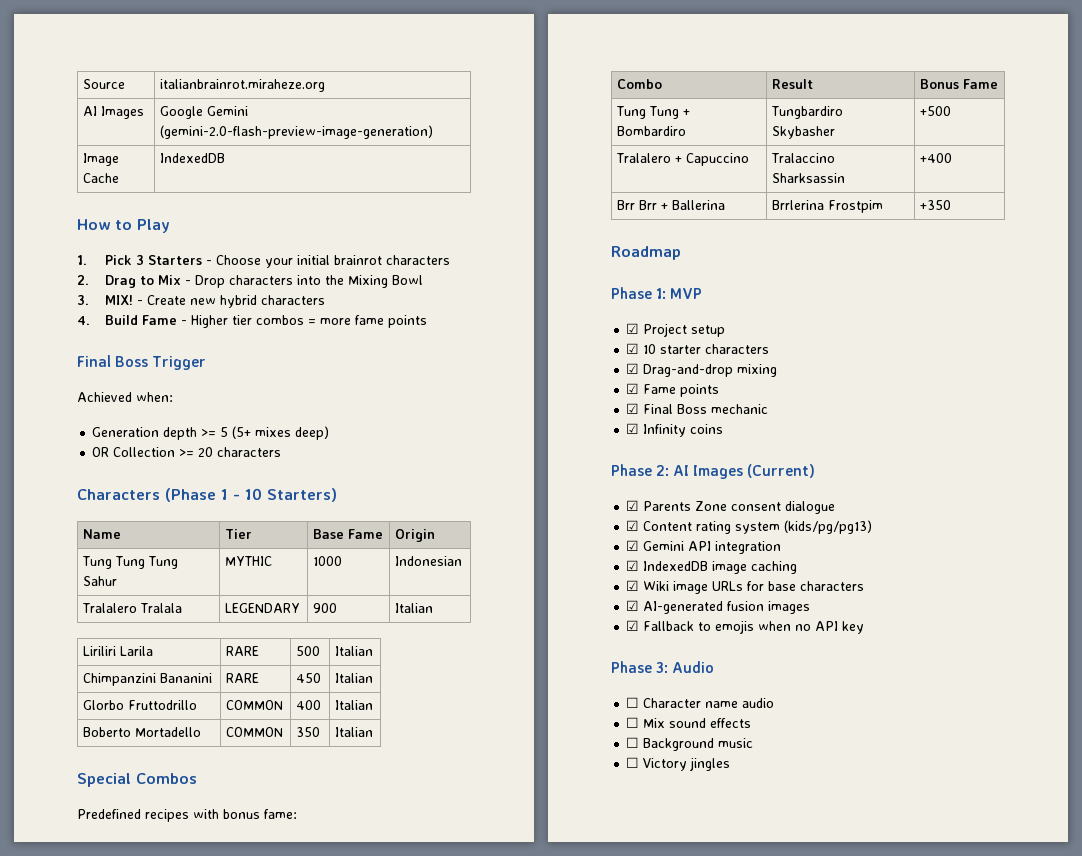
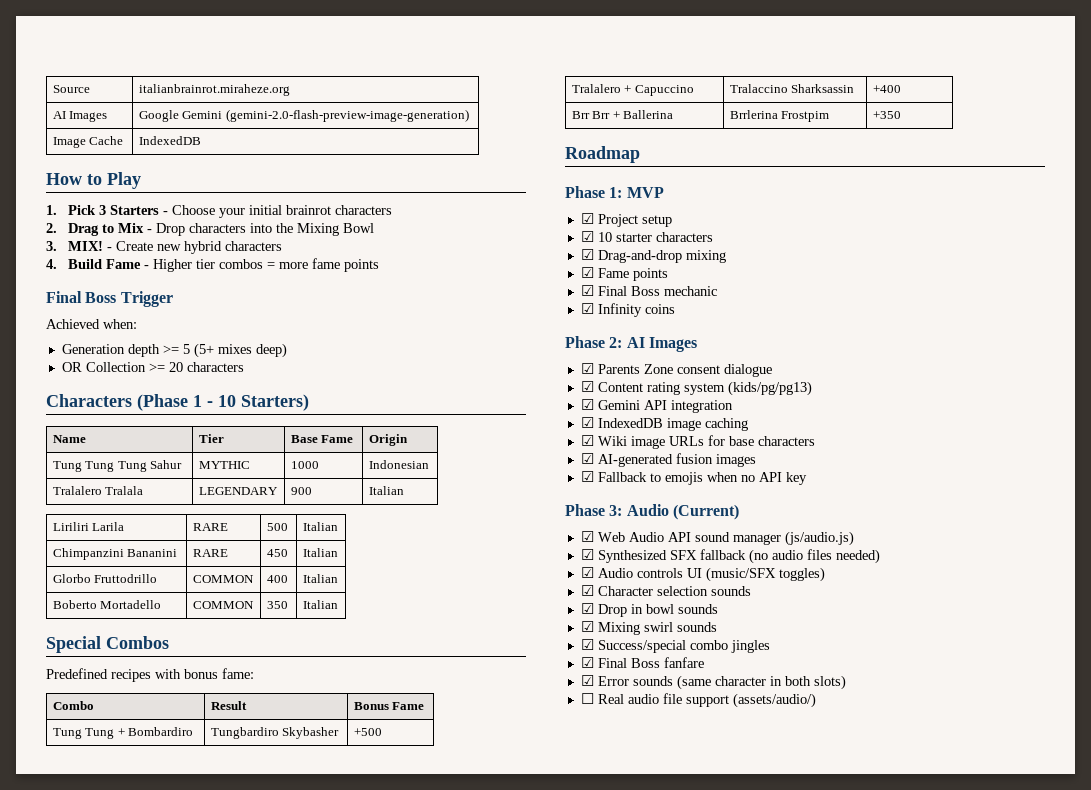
- Phase 2: AI Images (Current)
+ Phase 2: AI Images
- Phase 3: Audio
- ☐ Character name audio
- ☐ Mix sound effects
- ☐ Background music
- ☐ Victory jingles
+ Phase 3: Audio (Current)
+ ☑ Web Audio API sound manager (js/audio.js)
+ ☑ Synthesized SFX fallback (no audio files needed)
+ ☑ Audio controls UI (music/SFX toggles)
+ ☑ Character selection sounds
+ ☑ Drop in bowl sounds
+ ☑ Mixing swirl sounds
+ ☑ Success/special combo jingles
+ ☑ Final Boss fanfare
+ ☑ Error sounds (same character in both slots)
+ ☐ Real audio file support (assets/audio/)

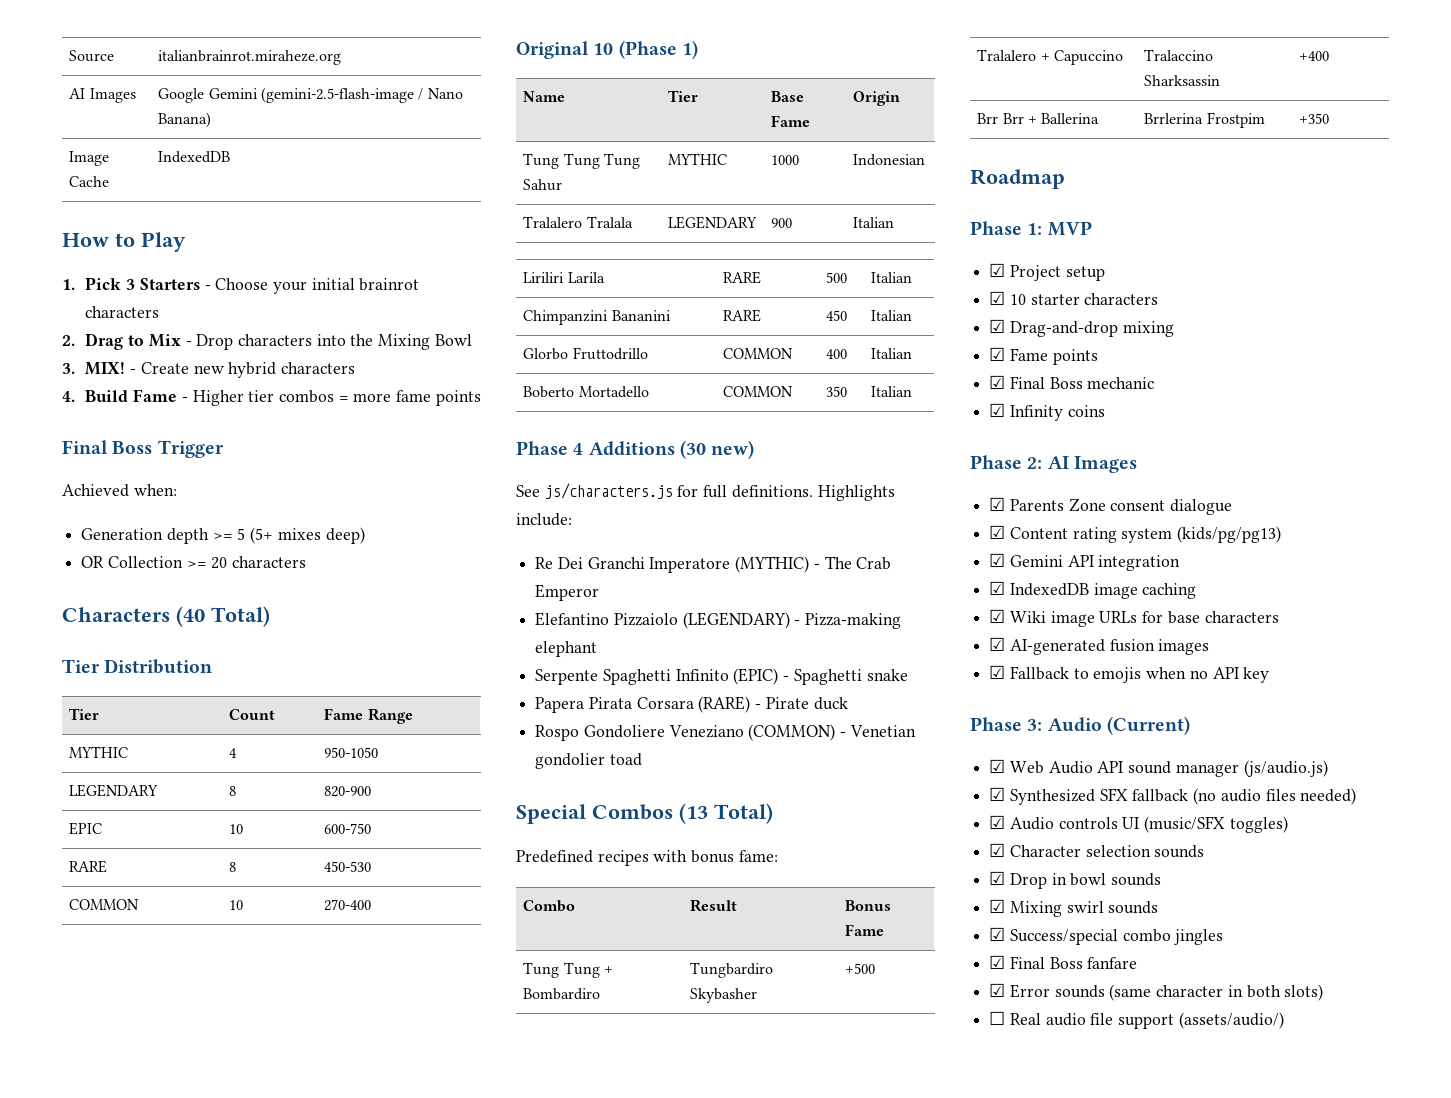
- AI Images | Google Gemini (gemini-2.0-flash-preview-image-generation)
+ AI Images | Google Gemini (gemini-2.5-flash-image / Nano Banana)
- Characters (Phase 1 - 10 Starters)
+ Characters (40 Total)
+ Tier Distribution
+ Tier | Count | Fame Range
+ MYTHIC | 4 | 950-1050
+ LEGENDARY | 8 | 820-900
+ EPIC | 10 | 600-750
+ RARE | 8 | 450-530
+ COMMON | 10 | 270-400
+ Original 10 (Phase 1)
+ Phase 4 Additions (30 new)
+ See js/characters.js for full definitions. Highlights include:
+ Re Dei Granchi Imperatore (MYTHIC) - The Crab Emperor
+ Elefantino Pizzaiolo (LEGENDARY) - Pizza-making elephant
+ Serpente Spaghetti Infinito (EPIC) - Spaghetti snake
+ Papera Pirata Corsara (RARE) - Pirate duck
+ Rospo Gondoliere Veneziano (COMMON) - Venetian gondolier toad
- Special Combos
+ Special Combos (13 Total)

